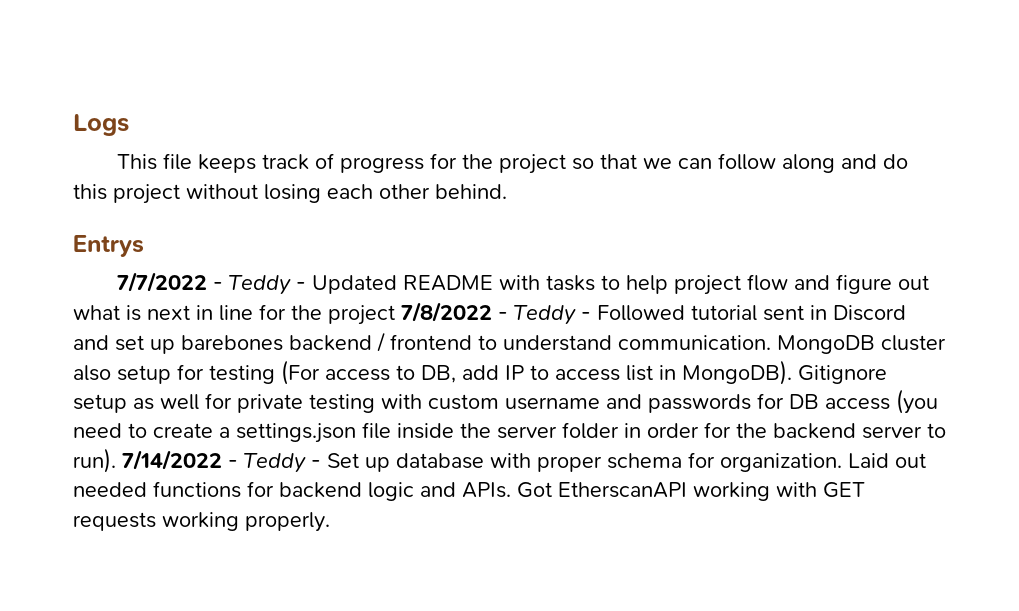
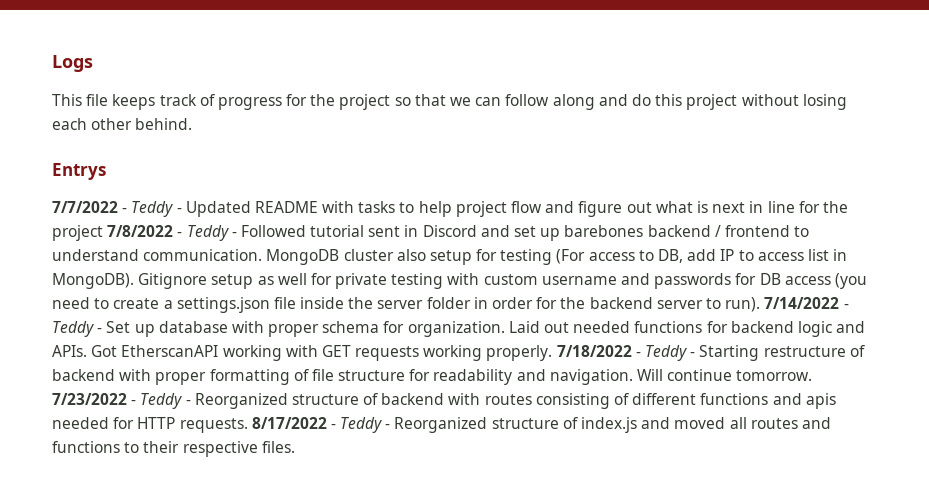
+ 7/18/2022 - Teddy - Starting restructure of backend with proper formatting of file structure for readability and navigation. Will continue tomorrow. 7/23/2022 - Teddy - Reorganized structure of backend with routes consisting of different functions and apis needed for HTTP requests. 8/17/2022 - Teddy - Reorganized structure of index.js and moved all routes and functions to their respective files.

